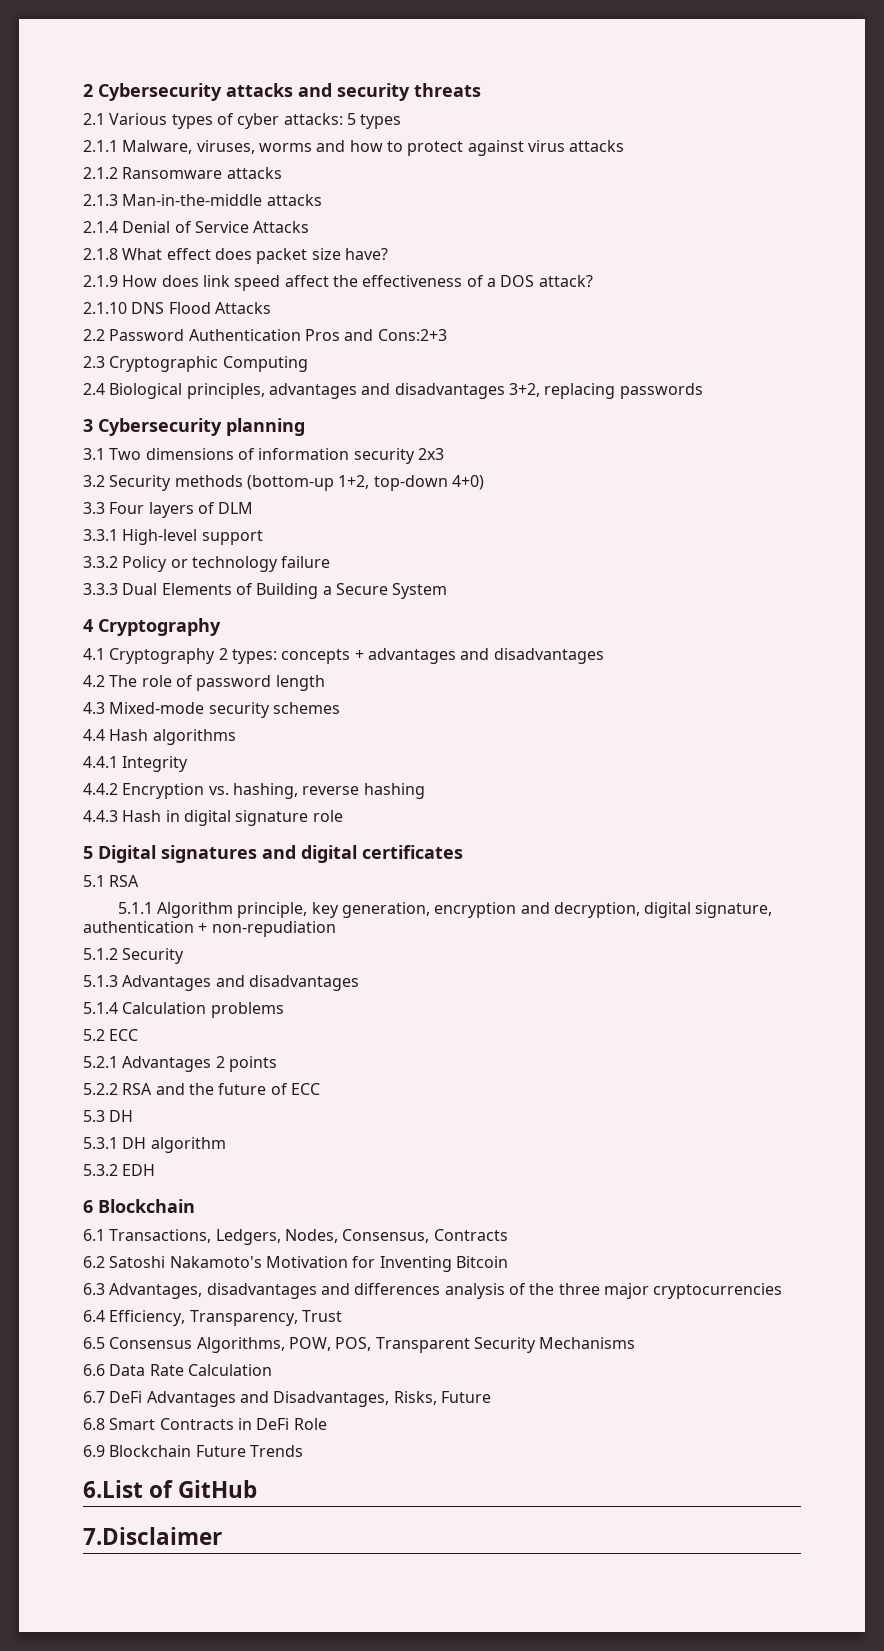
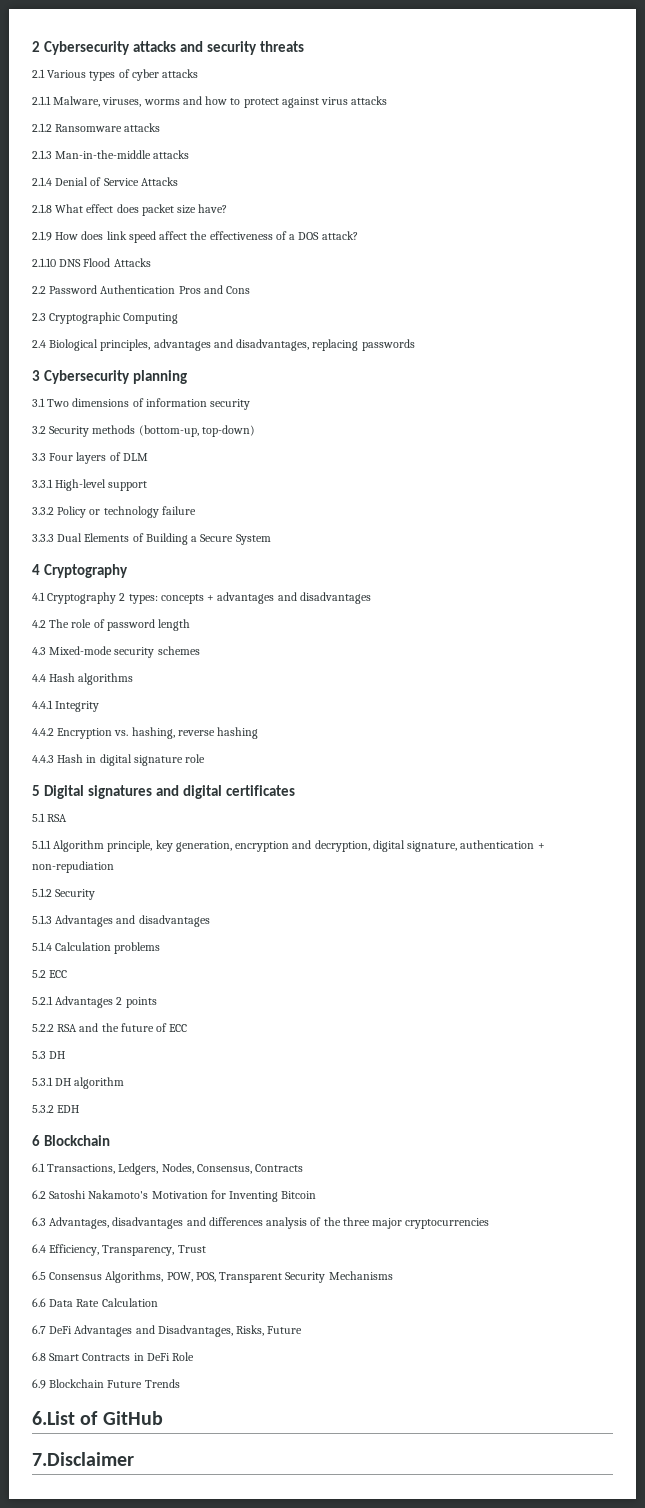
- 2.1 Various types of cyber attacks: 5 types
+ 2.1 Various types of cyber attacks
- 2.2 Password Authentication Pros and Cons:2+3
+ 2.2 Password Authentication Pros and Cons
- 2.4 Biological principles, advantages and disadvantages 3+2, replacing passwords
+ 2.4 Biological principles, advantages and disadvantages, replacing passwords
- 3.1 Two dimensions of information security 2x3
+ 3.1 Two dimensions of information security
- 3.2 Security methods (bottom-up 1+2, top-down 4+0)
+ 3.2 Security methods (bottom-up, top-down)

